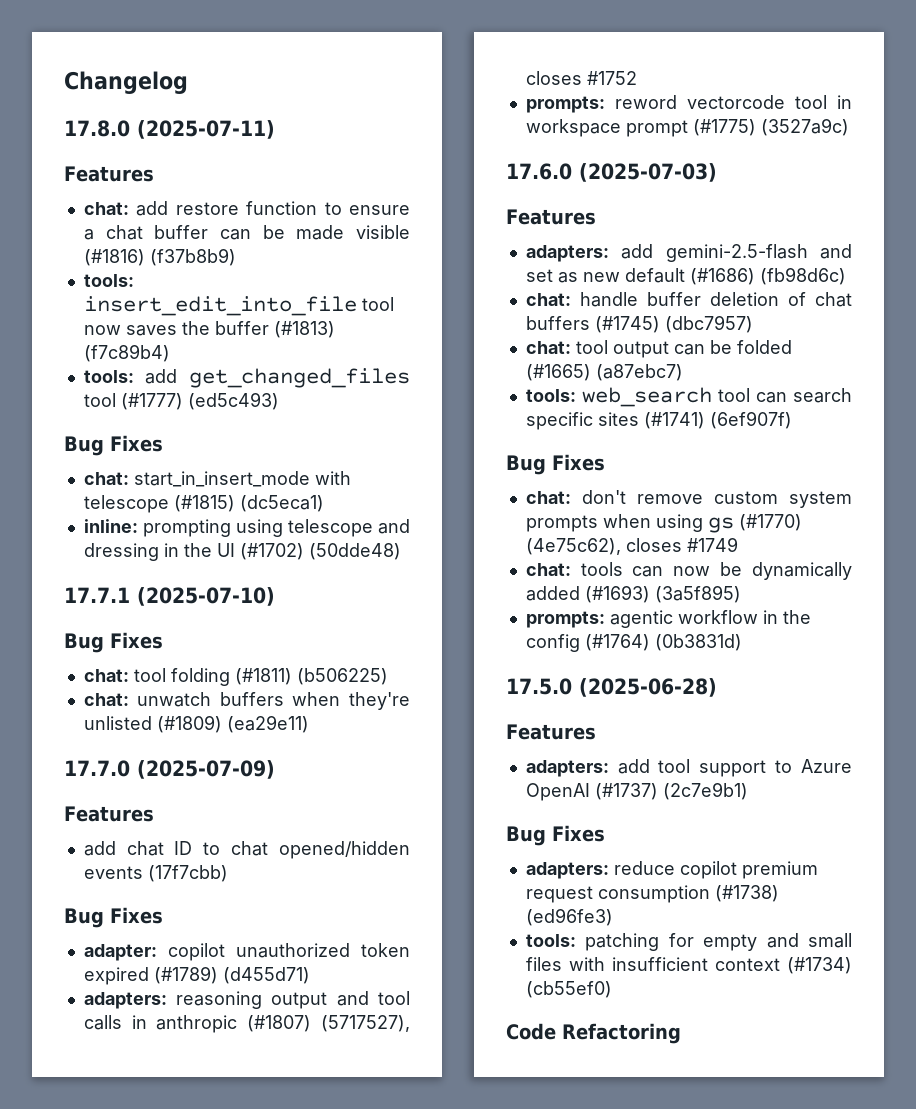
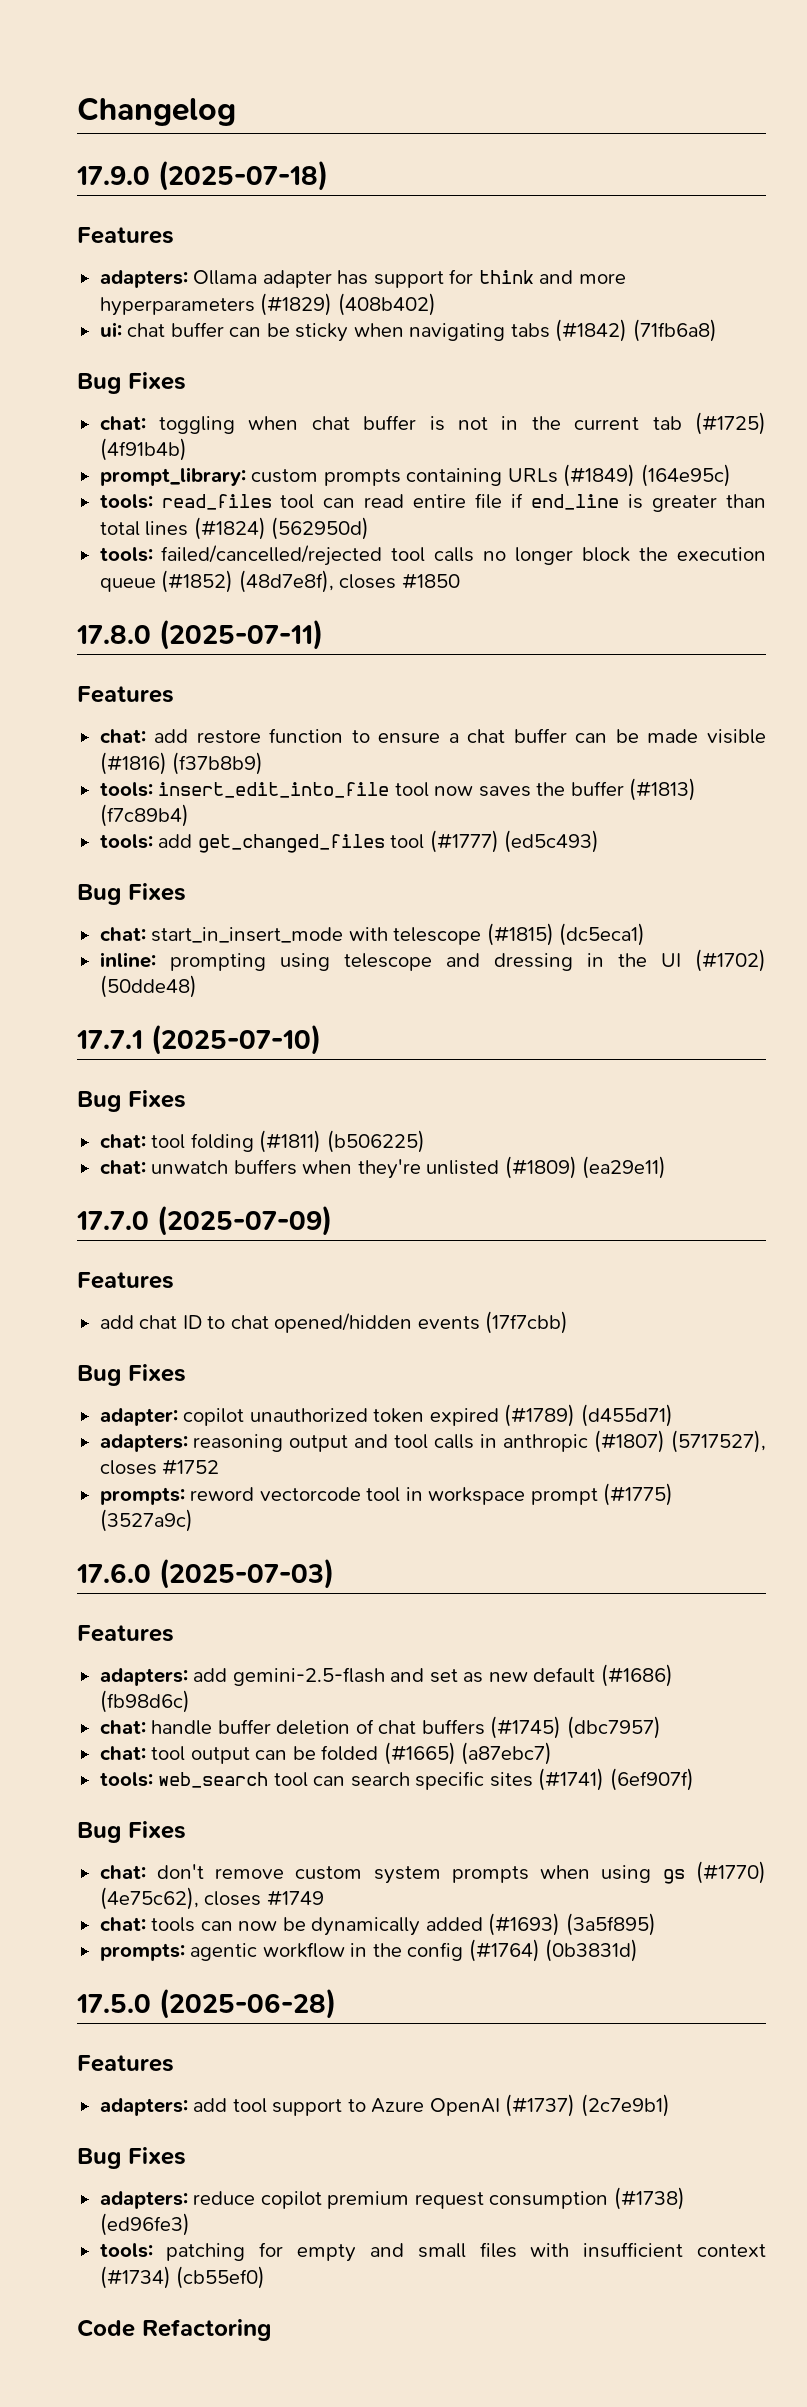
+ 17.9.0 (2025-07-18)
+ Features
+ adapters: Ollama adapter has support for think and more hyperparameters (#1829) (408b402)
+ ui: chat buffer can be sticky when navigating tabs (#1842) (71fb6a8)
+ Bug Fixes
+ chat: toggling when chat buffer is not in the current tab (#1725) (4f91b4b)
+ prompt_library: custom prompts containing URLs (#1849) (164e95c)
+ tools: read_files tool can read entire file if end_line is greater than total lines (#1824) (562950d)
+ tools: failed/cancelled/rejected tool calls no longer block the execution queue (#1852) (48d7e8f), closes #1850

